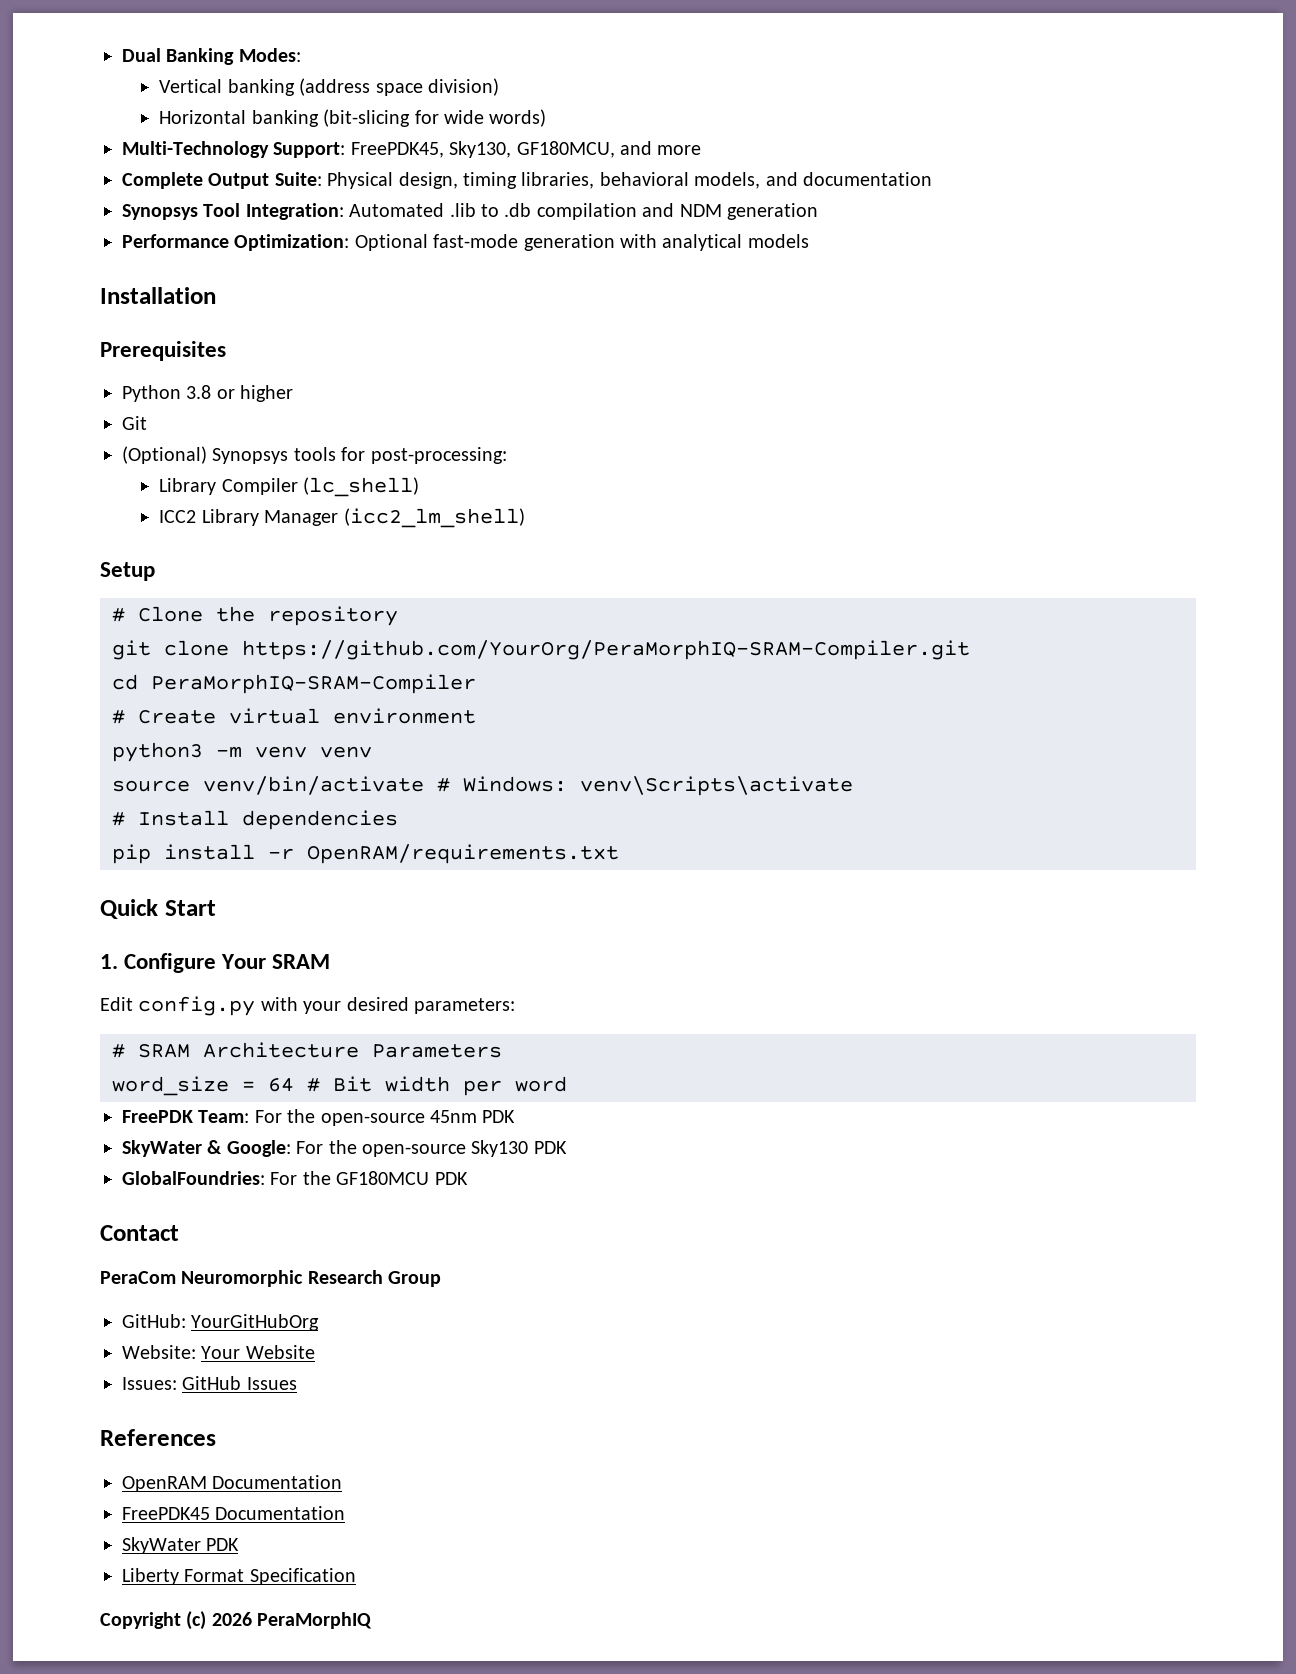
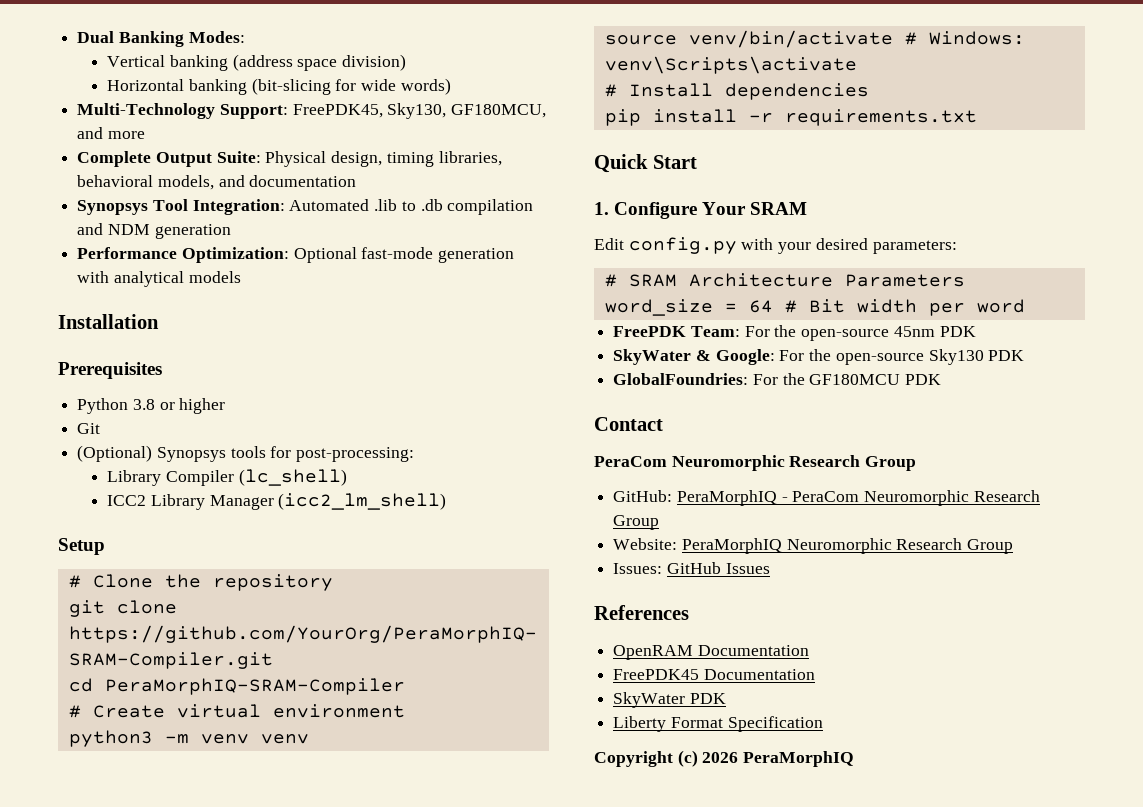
- pip install -r OpenRAM/requirements.txt
+ pip install -r requirements.txt
- GitHub: YourGitHubOrg
- Website: Your Website
+ GitHub: PeraMorphIQ - PeraCom Neuromorphic Research Group
+ Website: PeraMorphIQ Neuromorphic Research Group

